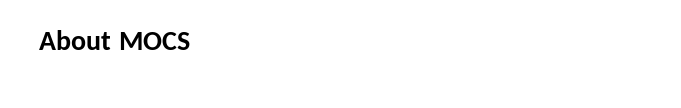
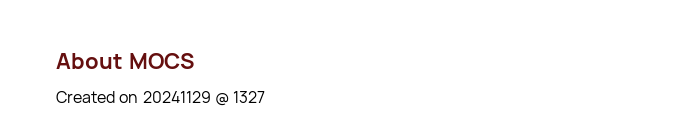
+ Created on 20241129 @ 1327

